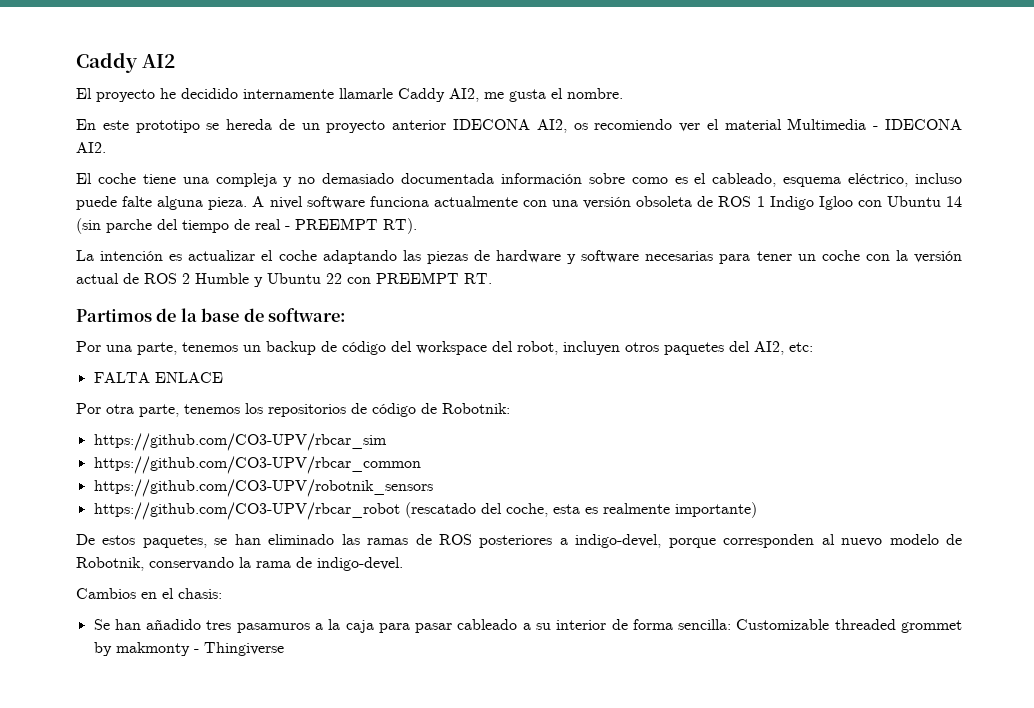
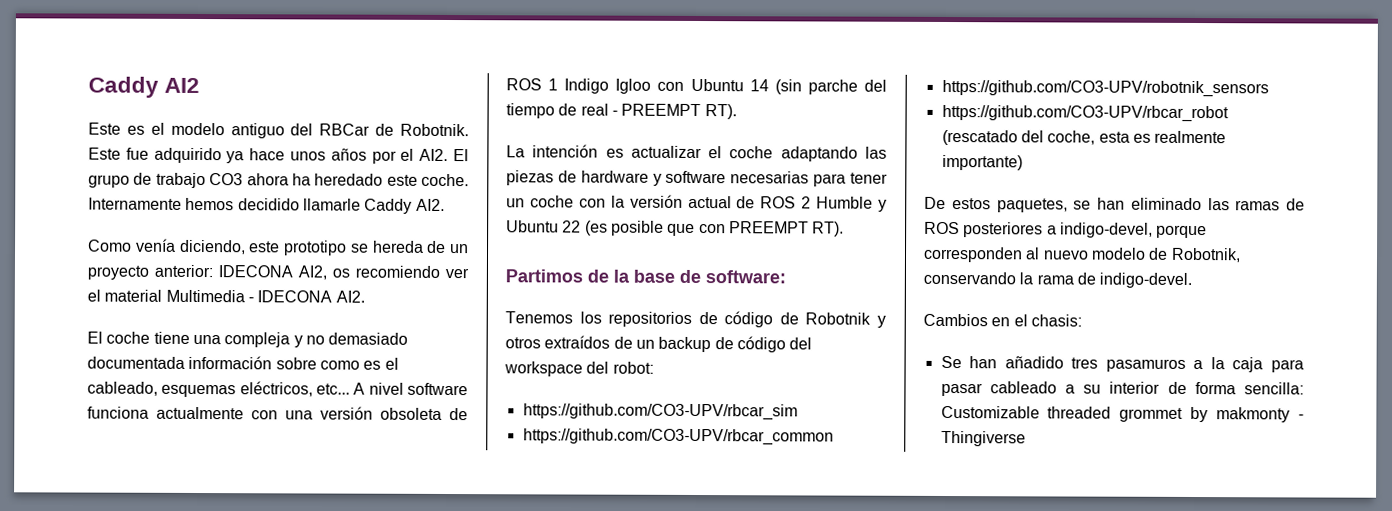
- El proyecto he decidido internamente llamarle Caddy AI2, me gusta el nombre.
- En este prototipo se hereda de un proyecto anterior IDECONA AI2, os recomiendo ver el material Multimedia - IDECONA AI2.
+ Este es el modelo antiguo del RBCar de Robotnik. Este fue adquirido ya hace unos años por el AI2. El grupo de trabajo CO3 ahora ha heredado este coche. Internamente hemos decidido llamarle Caddy AI2.
+ Como venía diciendo, este prototipo se hereda de un proyecto anterior: IDECONA AI2, os recomiendo ver el material Multimedia - IDECONA AI2.
- El coche tiene una compleja y no demasiado documentada información sobre como es el cableado, esquema eléctrico, incluso puede falte alguna pieza.
+ El coche tiene una compleja y no demasiado documentada información sobre como es el cableado, esquemas eléctricos, etc...
- La intención es actualizar el coche adaptando las piezas de hardware y software necesarias para tener un coche con la versión actual de ROS 2 Humble y Ubuntu 22 con PREEMPT RT.
+ La intención es actualizar el coche adaptando las piezas de hardware y software necesarias para tener un coche con la versión actual de ROS 2 Humble y Ubuntu 22 (es posible que con PREEMPT RT).
- Por una parte, tenemos un backup de código del workspace del robot, incluyen otros paquetes del AI2, etc:
- FALTA ENLACE
- Por otra parte, tenemos los repositorios de código de Robotnik:
+ Tenemos los repositorios de código de Robotnik y otros extraídos de un backup de código del workspace del robot:

